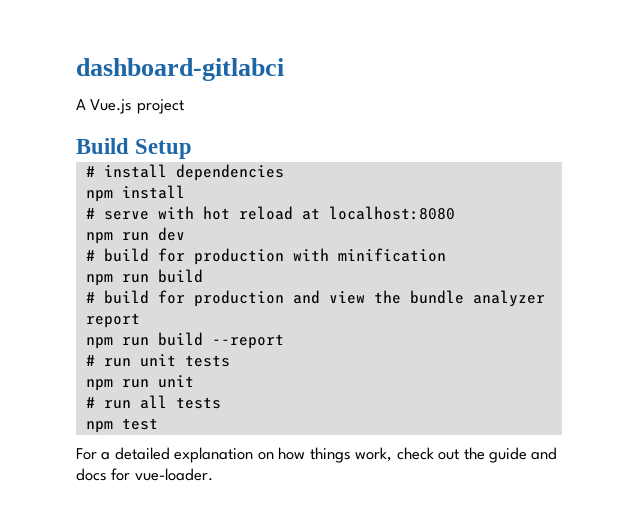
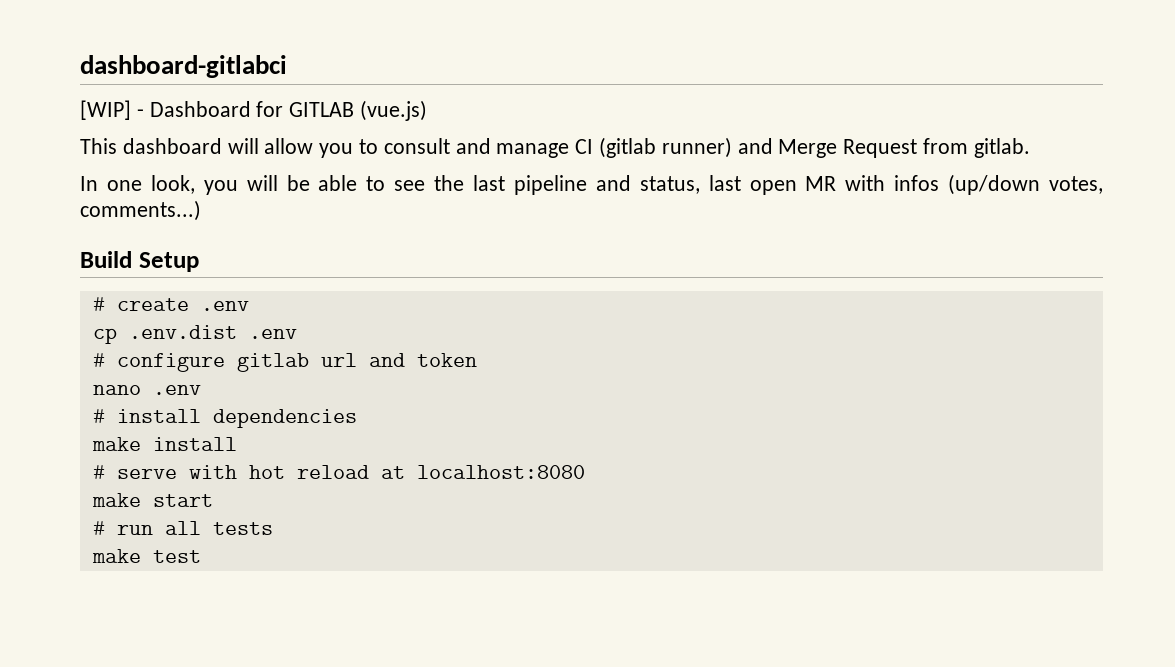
- A Vue.js project
+ [WIP] - Dashboard for GITLAB (vue.js)
+ This dashboard will allow you to consult and manage CI (gitlab runner) and Merge Request from gitlab.
+ In one look, you will be able to see the last pipeline and status, last open MR with infos (up/down votes, comments...)
  Build Setup
+ # create .env
+ cp .env.dist .env
+ # configure gitlab url and token
+ nano .env
- npm install
+ make install
- npm run dev
- # build for production with minification
- npm run build
- # build for production and view the bundle analyzer report
- npm run build --report
- # run unit tests
- npm run unit
+ make start
- npm test
+ make test
- For a detailed explanation on how things work, check out the guide and docs for vue-loader.

